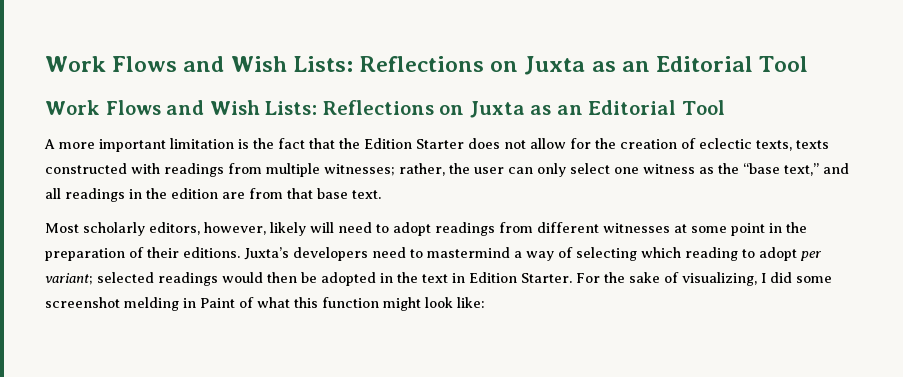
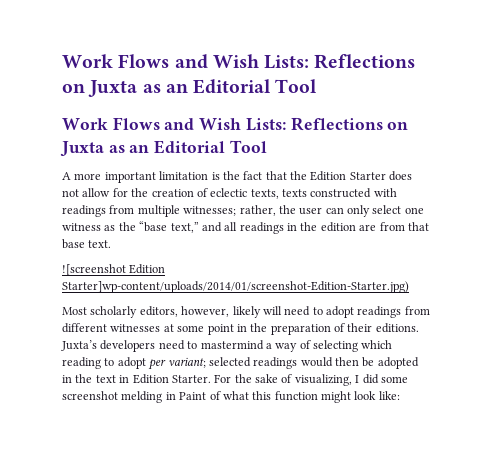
+ ![screenshot Edition Starter]wp-content/uploads/2014/01/screenshot-Edition-Starter.jpg)

